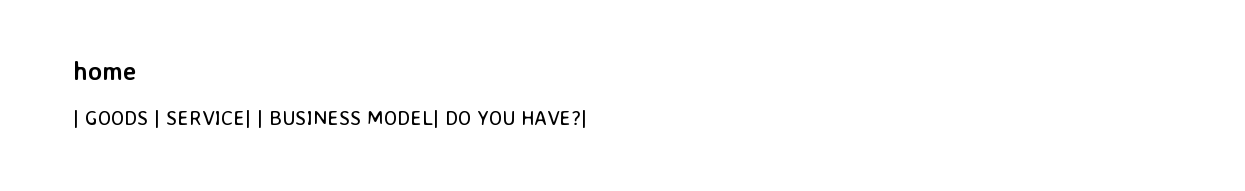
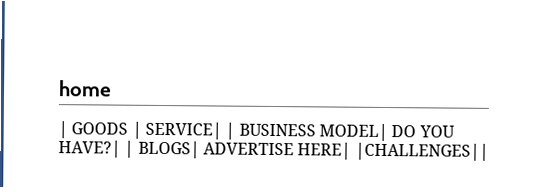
- | GOODS | SERVICE| | BUSINESS MODEL| DO YOU HAVE?|
+ | GOODS | SERVICE| | BUSINESS MODEL| DO YOU HAVE?| | BLOGS| ADVERTISE HERE| |CHALLENGES||

